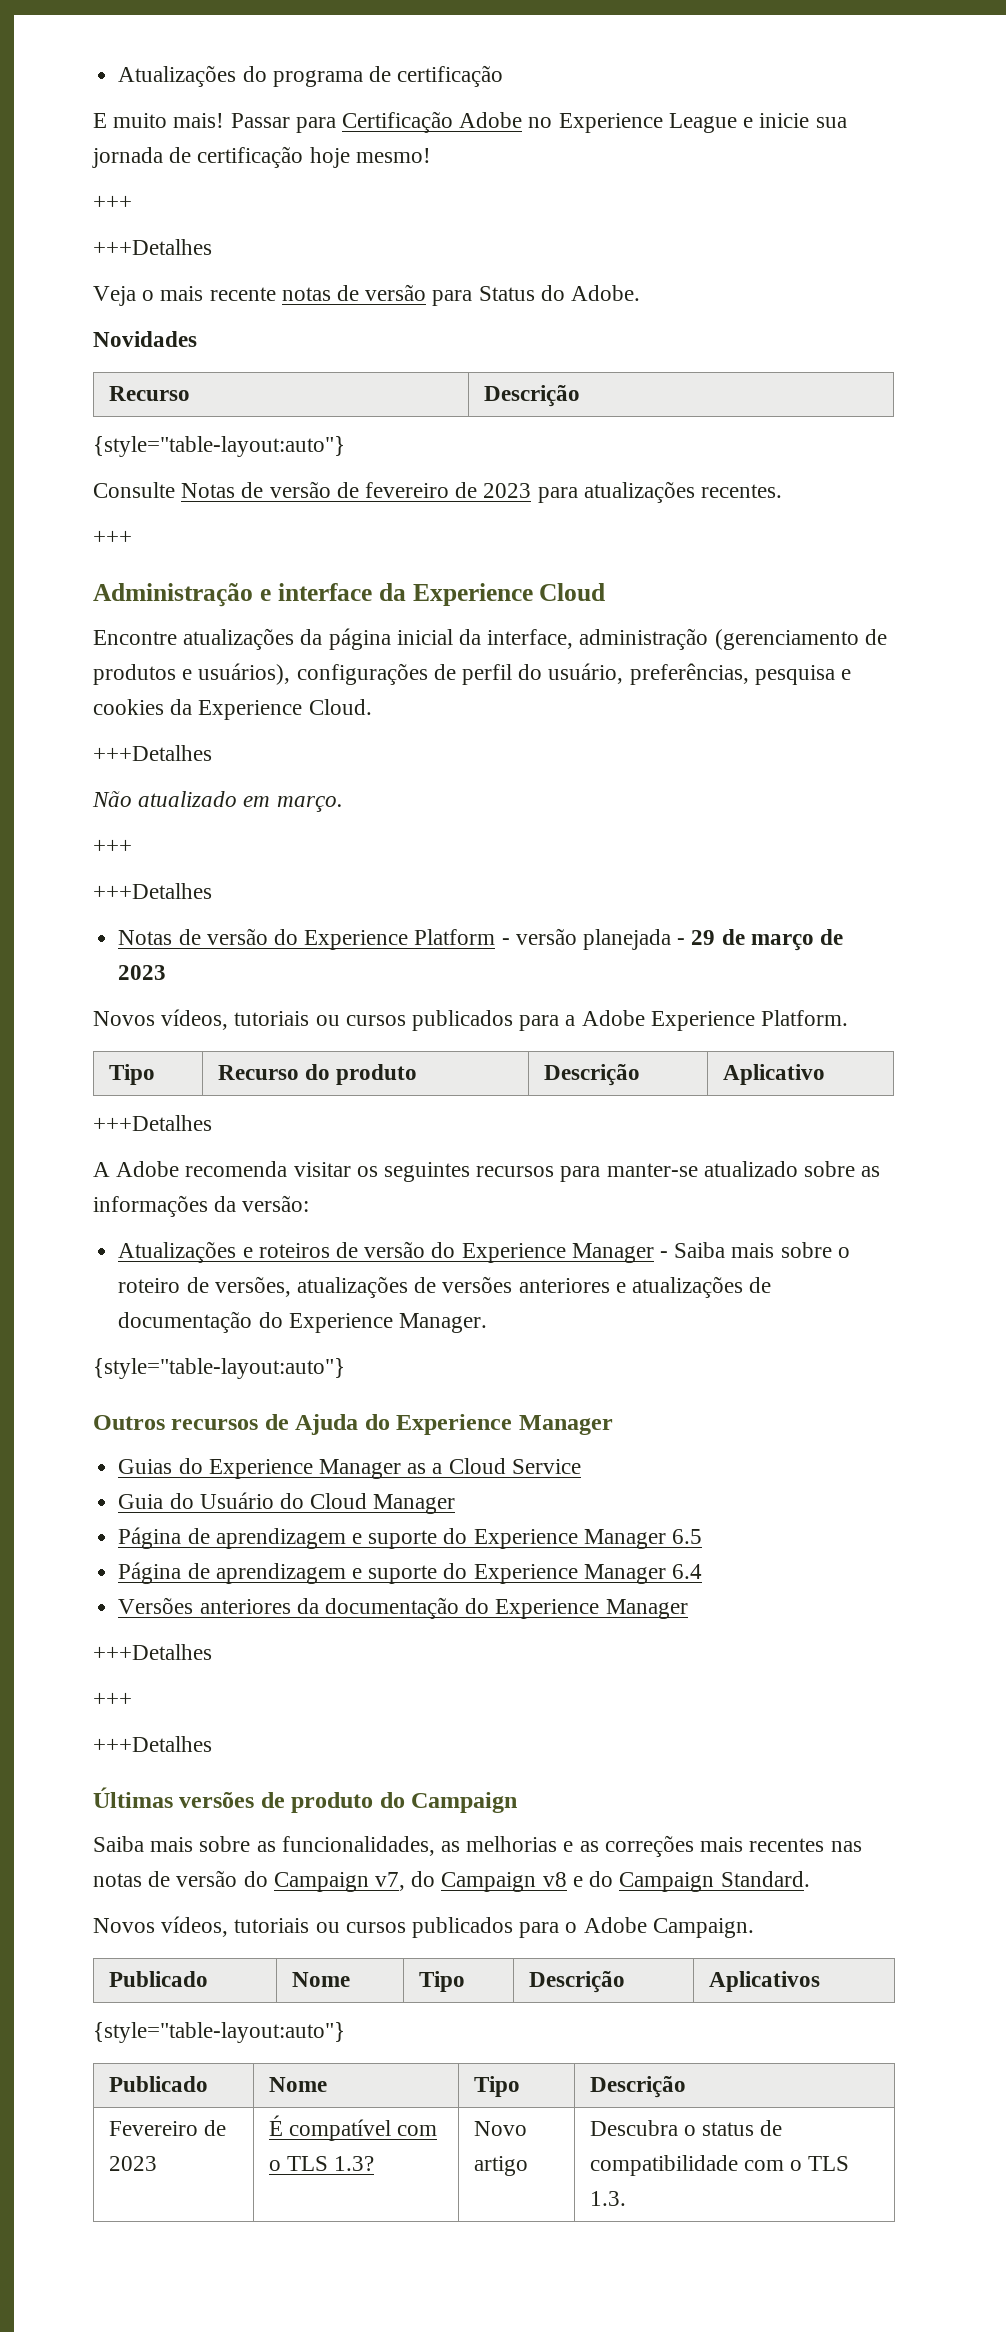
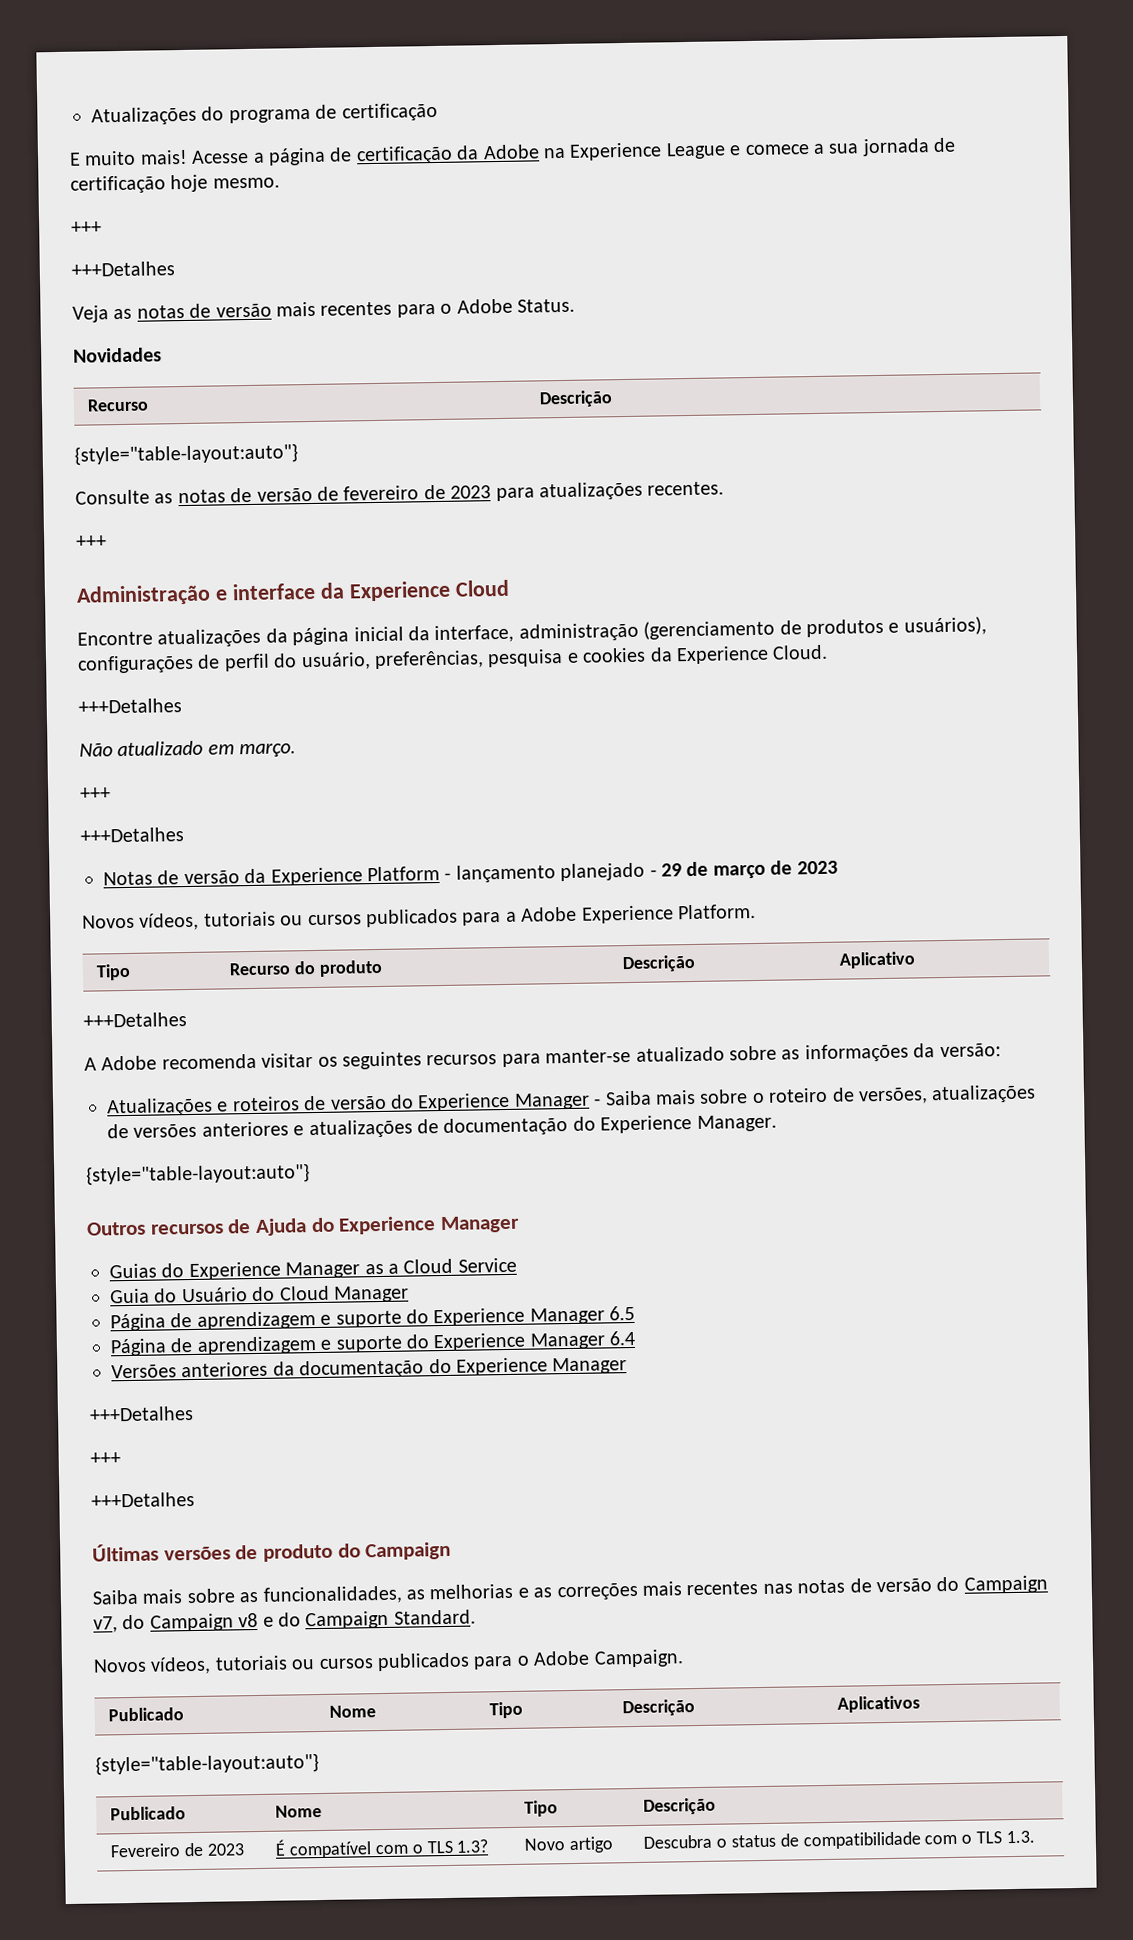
- Passar para Certificação Adobe no Experience League e inicie sua jornada de certificação hoje mesmo!
+ Acesse a página de certificação da Adobe na Experience League e comece a sua jornada de certificação hoje mesmo.
- Veja o mais recente notas de versão para Status do Adobe.
+ Veja as notas de versão mais recentes para o Adobe Status.
- Consulte Notas de versão de fevereiro de 2023 para atualizações recentes.
+ Consulte as notas de versão de fevereiro de 2023 para atualizações recentes.
- Notas de versão do Experience Platform - versão planejada - 29 de março de 2023
+ Notas de versão da Experience Platform - lançamento planejado - 29 de março de 2023

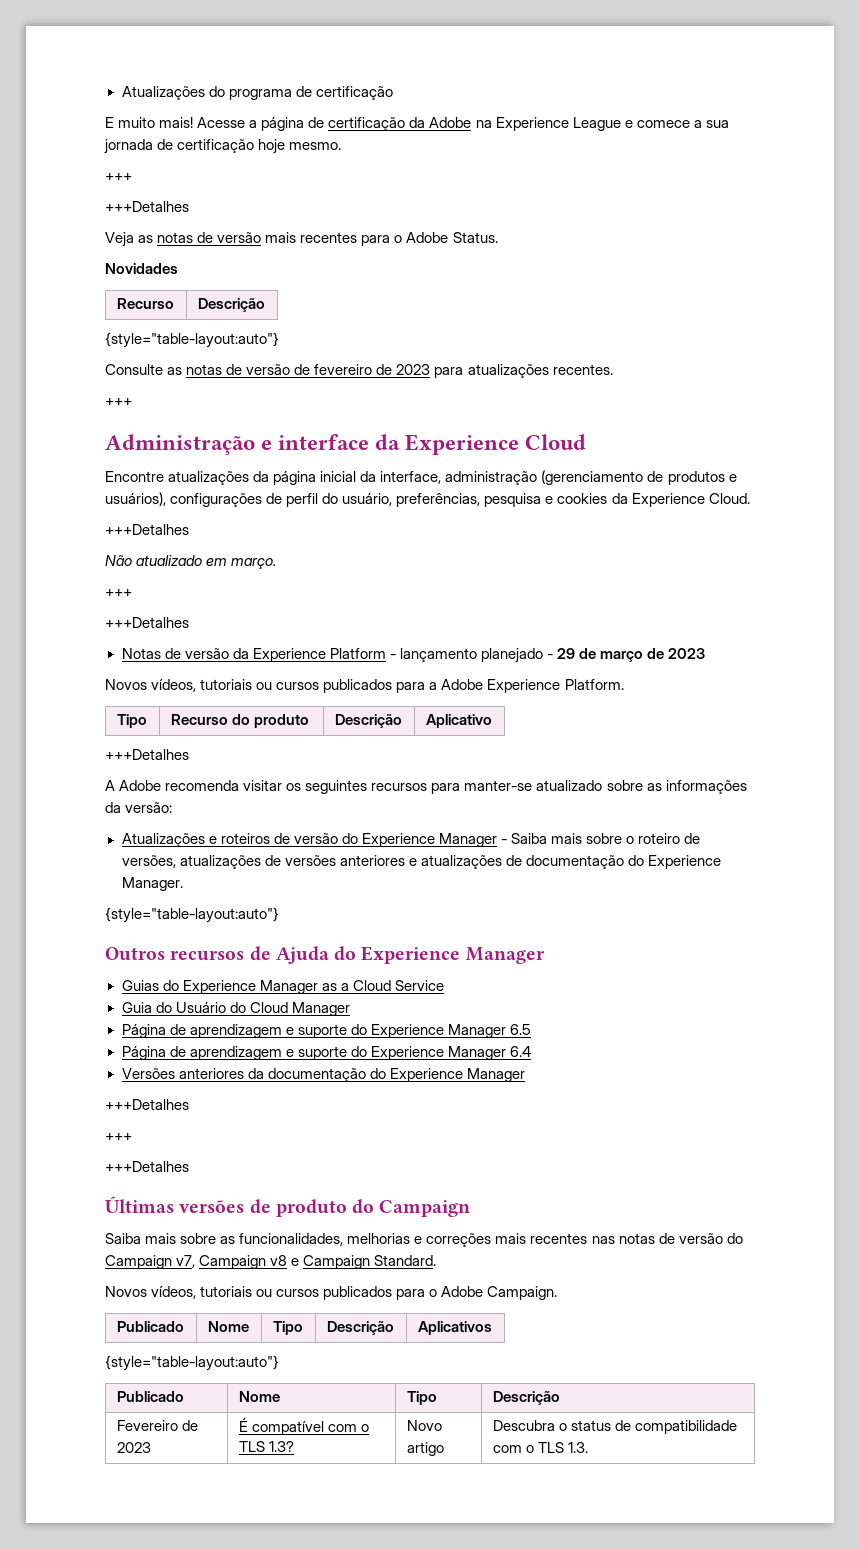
- Saiba mais sobre as funcionalidades, as melhorias e as correções mais recentes nas notas de versão do Campaign v7, do Campaign v8 e do Campaign Standard.
+ Saiba mais sobre as funcionalidades, melhorias e correções mais recentes nas notas de versão do Campaign v7, Campaign v8 e Campaign Standard.

